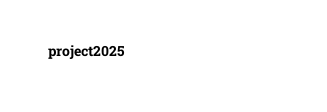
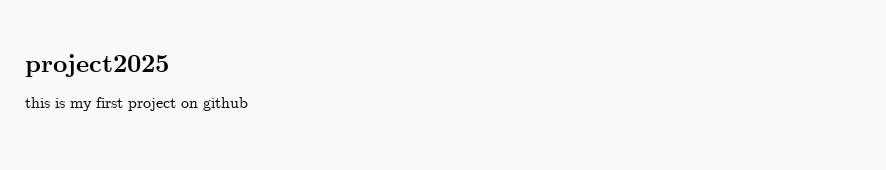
+ this is my first project on github

